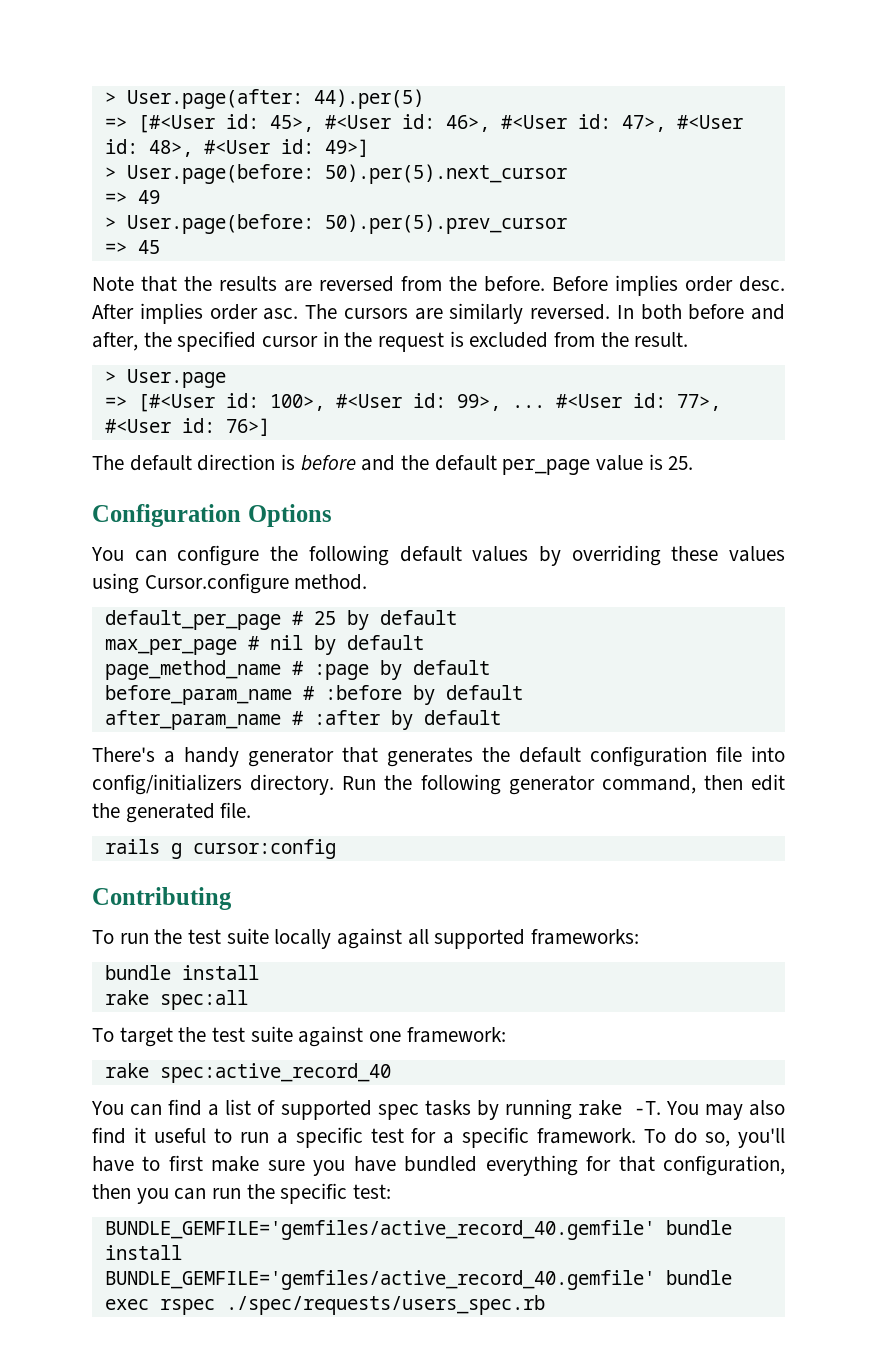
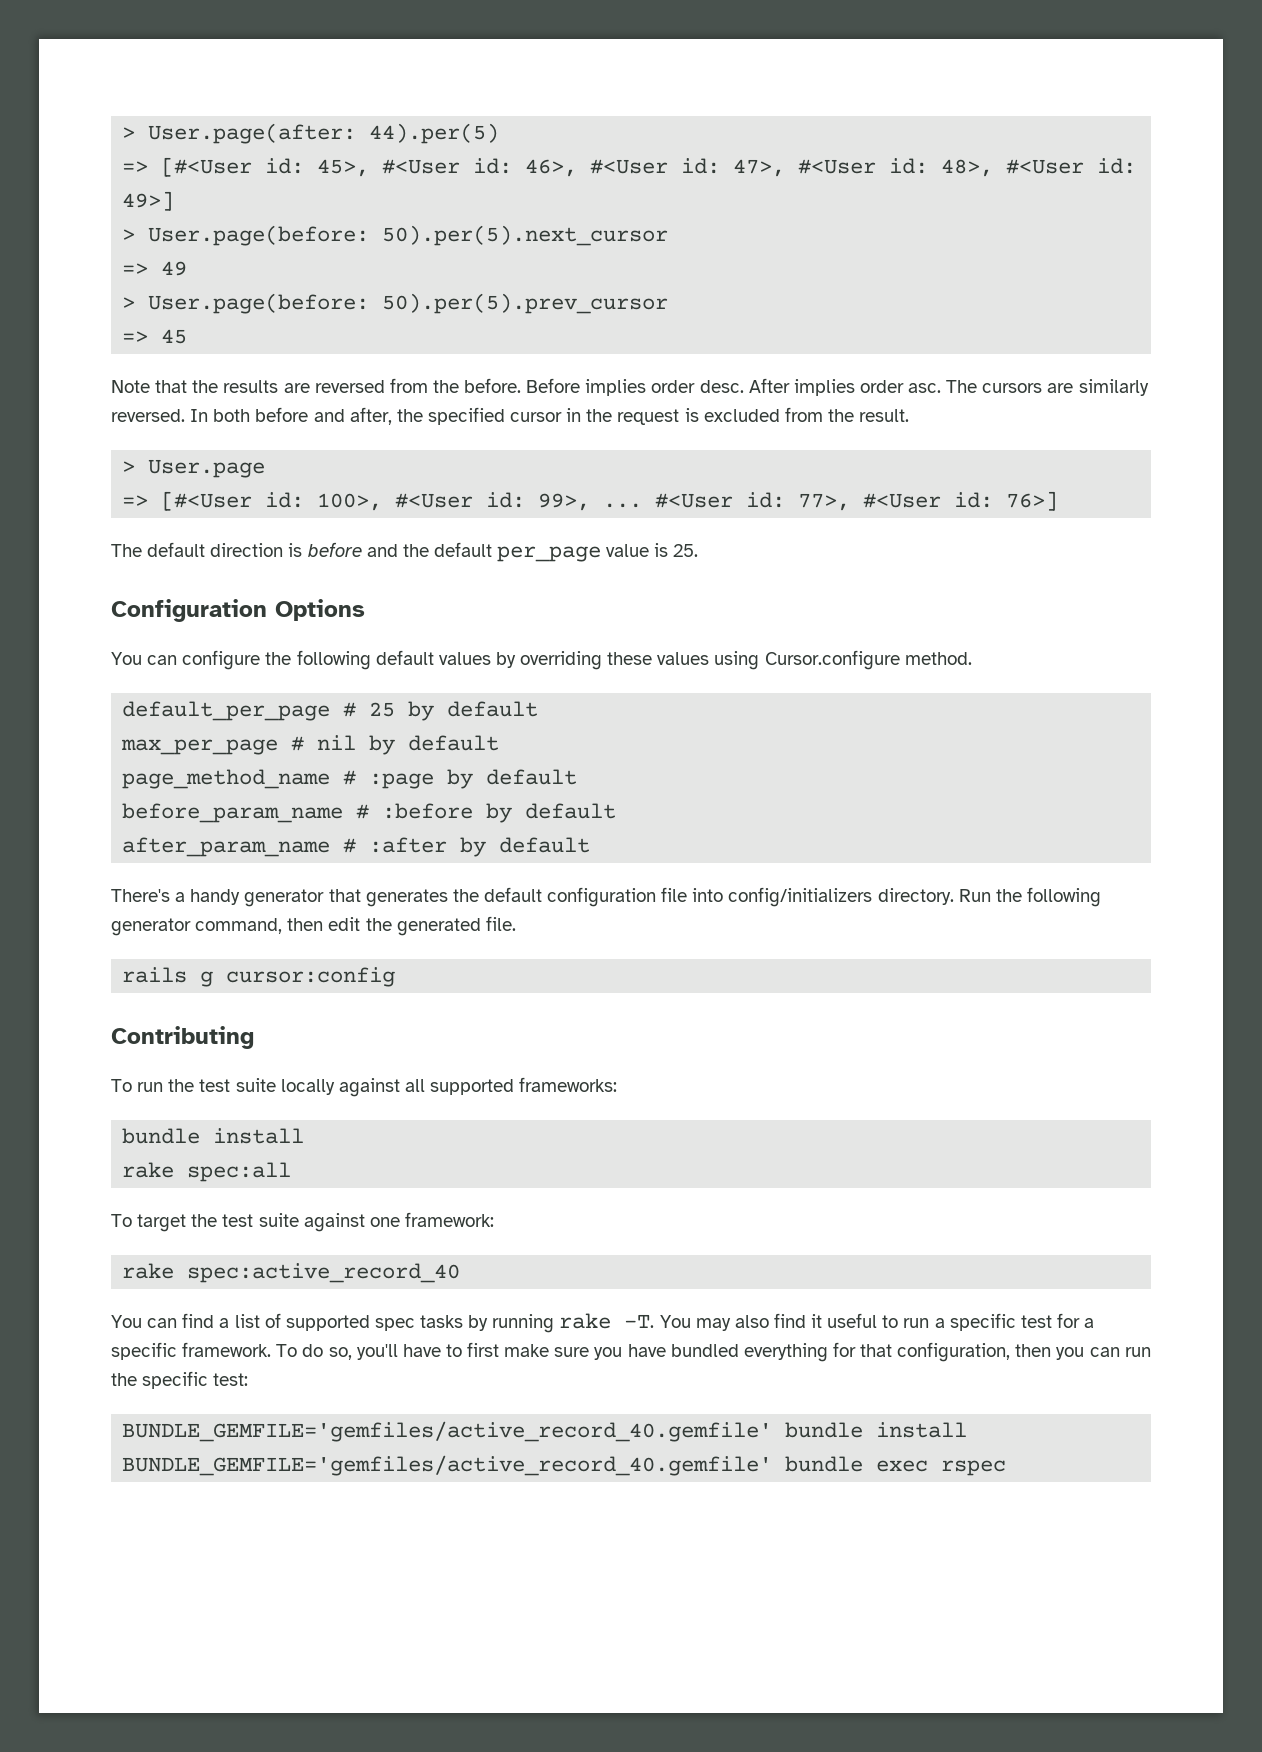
- BUNDLE_GEMFILE='gemfiles/active_record_40.gemfile' bundle exec rspec ./spec/requests/users_spec.rb
+ BUNDLE_GEMFILE='gemfiles/active_record_40.gemfile' bundle exec rspec

